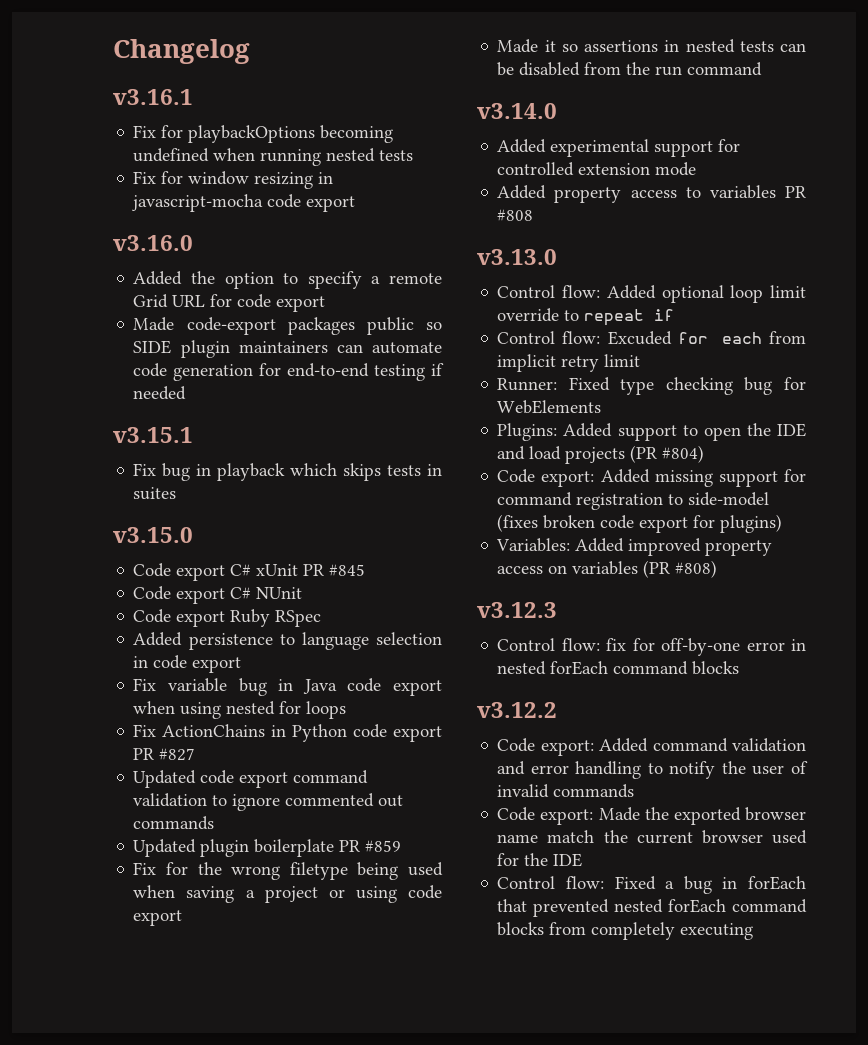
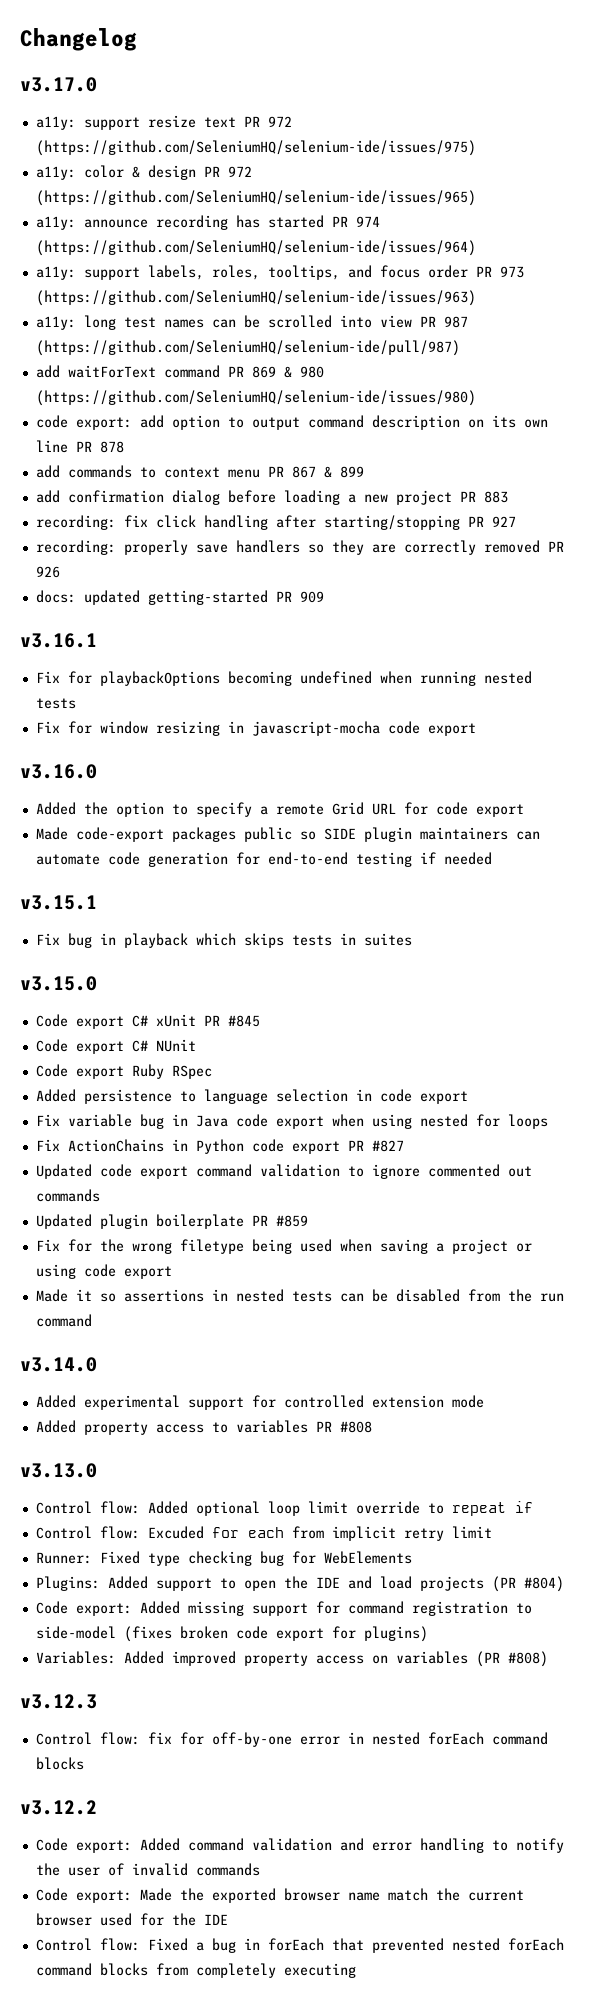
+ v3.17.0
+ a11y: support resize text PR 972 (https://github.com/SeleniumHQ/selenium-ide/issues/975)
+ a11y: color & design PR 972 (https://github.com/SeleniumHQ/selenium-ide/issues/965)
+ a11y: announce recording has started PR 974 (https://github.com/SeleniumHQ/selenium-ide/issues/964)
+ a11y: support labels, roles, tooltips, and focus order PR 973 (https://github.com/SeleniumHQ/selenium-ide/issues/963)
+ a11y: long test names can be scrolled into view PR 987 (https://github.com/SeleniumHQ/selenium-ide/pull/987)
+ add waitForText command PR 869 & 980 (https://github.com/SeleniumHQ/selenium-ide/issues/980)
+ code export: add option to output command description on its own line PR 878
+ add commands to context menu PR 867 & 899
+ add confirmation dialog before loading a new project PR 883
+ recording: fix click handling after starting/stopping PR 927
+ recording: properly save handlers so they are correctly removed PR 926
+ docs: updated getting-started PR 909

